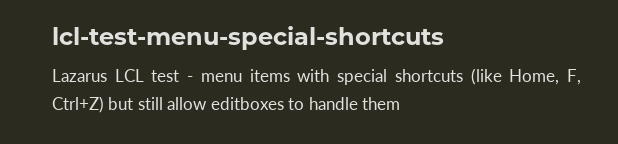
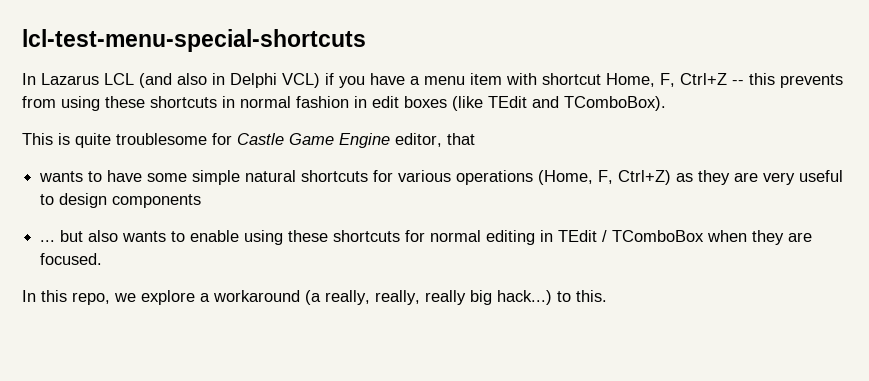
- Lazarus LCL test - menu items with special shortcuts (like Home, F, Ctrl+Z) but still allow editboxes to handle them
+ In Lazarus LCL (and also in Delphi VCL) if you have a menu item with shortcut Home, F, Ctrl+Z -- this prevents from using these shortcuts in normal fashion in edit boxes (like TEdit and TComboBox).
+ This is quite troublesome for Castle Game Engine editor, that
+ wants to have some simple natural shortcuts for various operations (Home, F, Ctrl+Z) as they are very useful to design components
+ ... but also wants to enable using these shortcuts for normal editing in TEdit / TComboBox when they are focused.
+ In this repo, we explore a workaround (a really, really, really big hack...) to this.

